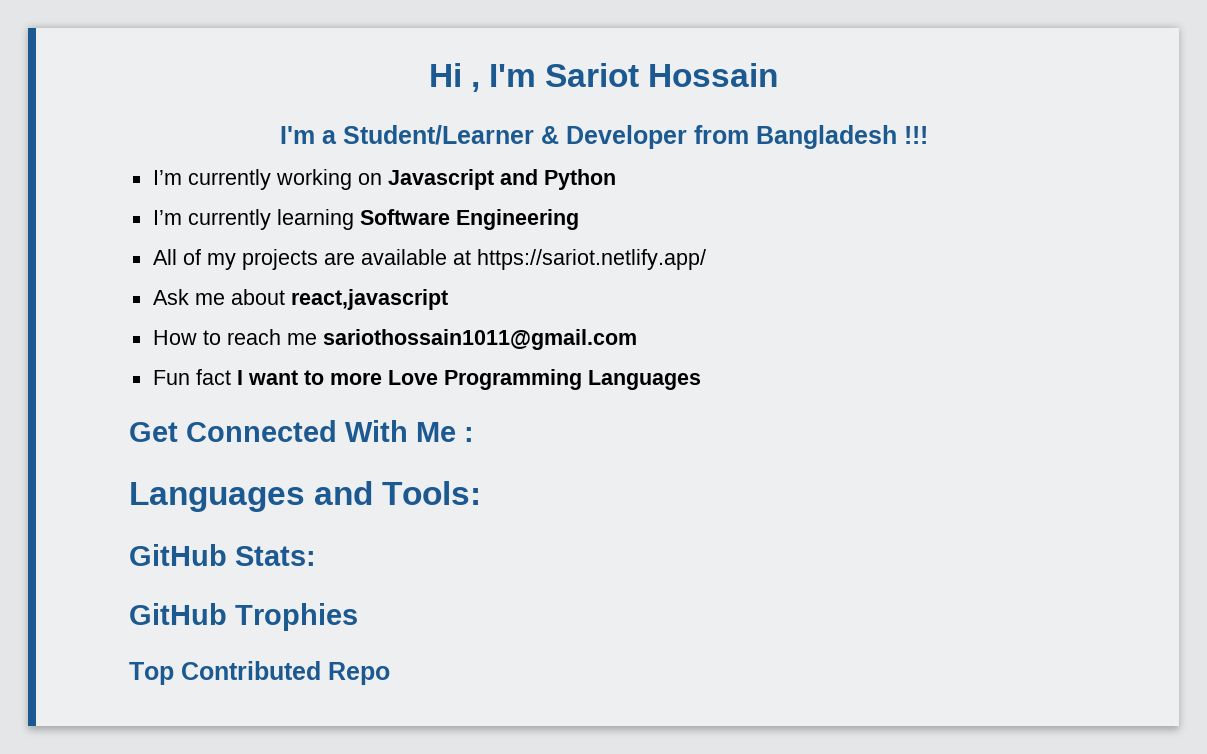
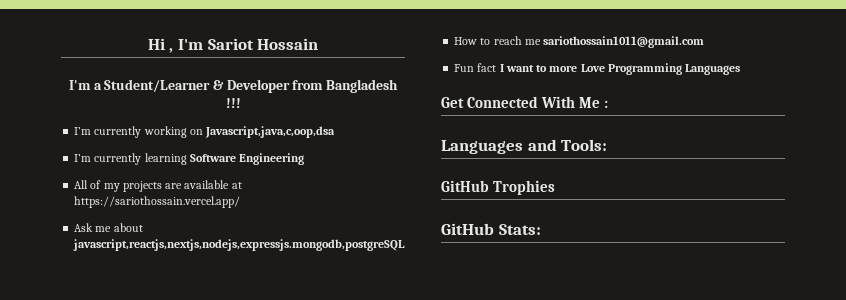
- I’m currently working on Javascript and Python
+ I’m currently working on Javascript,java,c,oop,dsa
- All of my projects are available at https://sariot.netlify.app/
+ All of my projects are available at https://sariothossain.vercel.app/
- Ask me about react,javascript
+ Ask me about javascript,reactjs,nextjs,nodejs,expressjs.mongodb,postgreSQL
+ GitHub Trophies
  GitHub Stats:
- GitHub Trophies
- Top Contributed Repo

